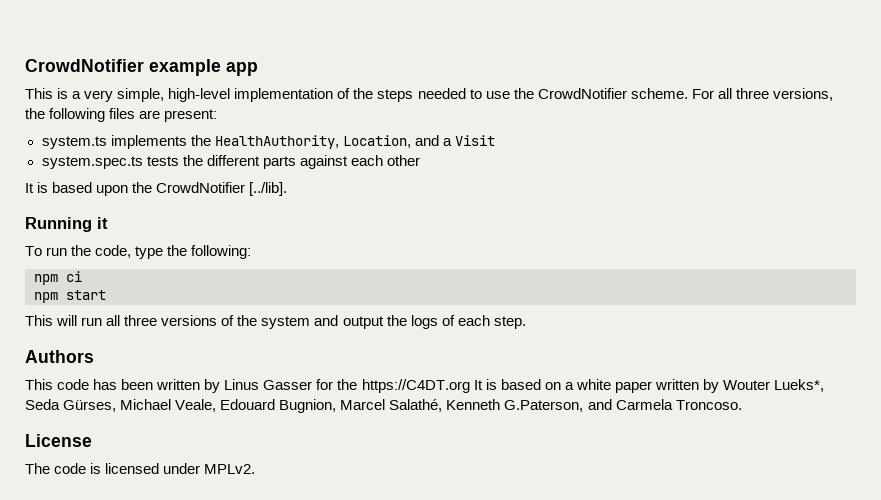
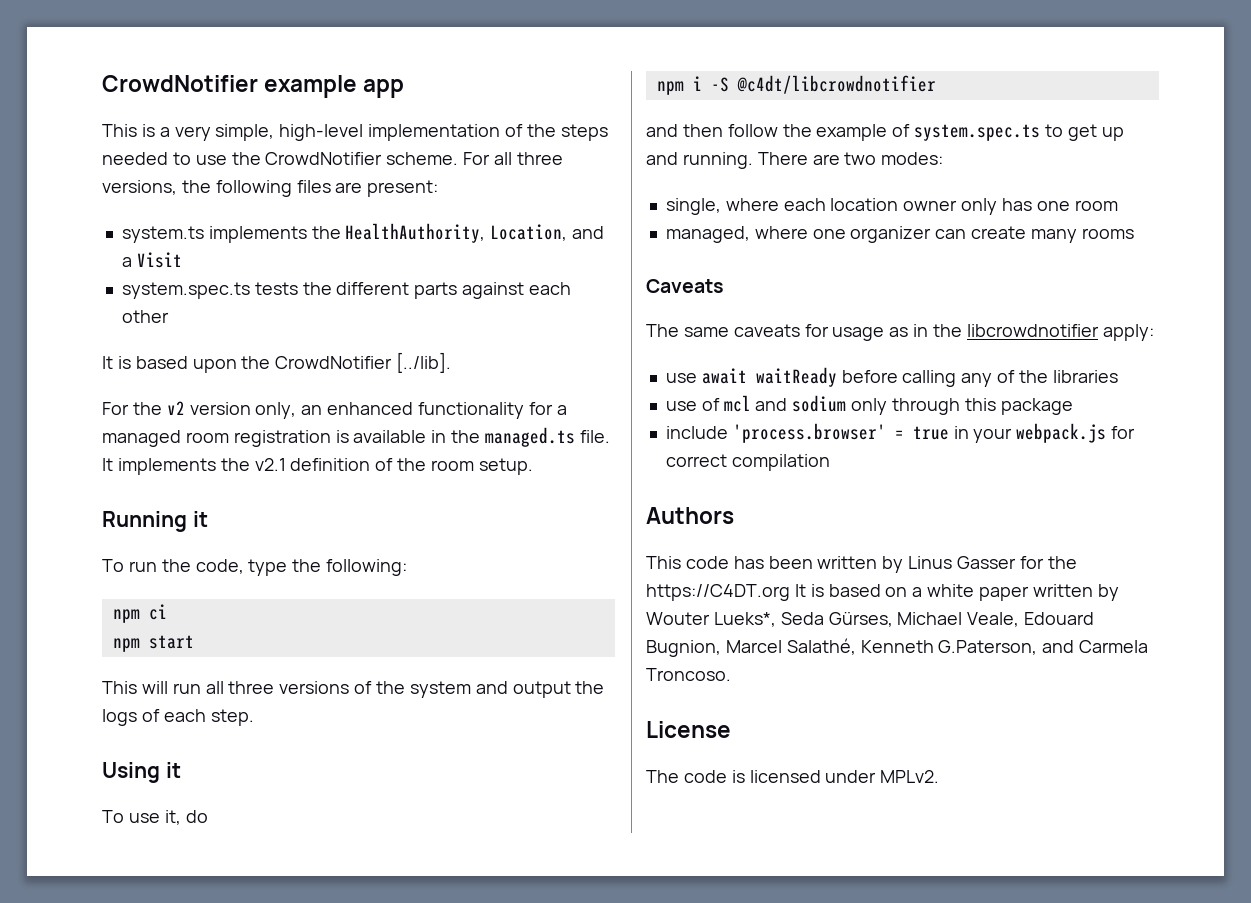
+ For the v2 version only, an enhanced functionality for a managed room registration is available in the managed.ts file. It implements the v2.1 definition of the room setup.
+ Using it
+ To use it, do
+ npm i -S @c4dt/libcrowdnotifier
+ and then follow the example of system.spec.ts to get up and running. There are two modes:
+ single, where each location owner only has one room
+ managed, where one organizer can create many rooms
+ Caveats
+ The same caveats for usage as in the libcrowdnotifier apply:
+ use await waitReady before calling any of the libraries
+ use of mcl and sodium only through this package
+ include 'process.browser' = true in your webpack.js for correct compilation

